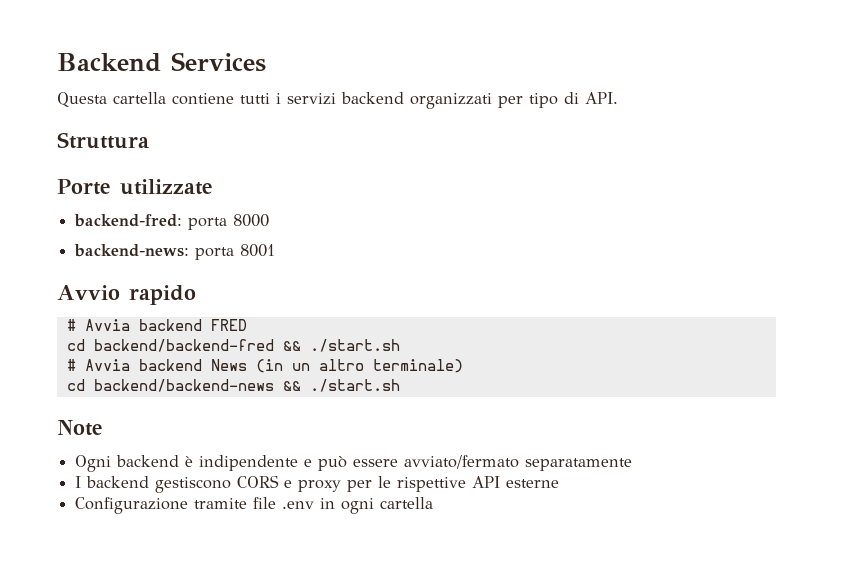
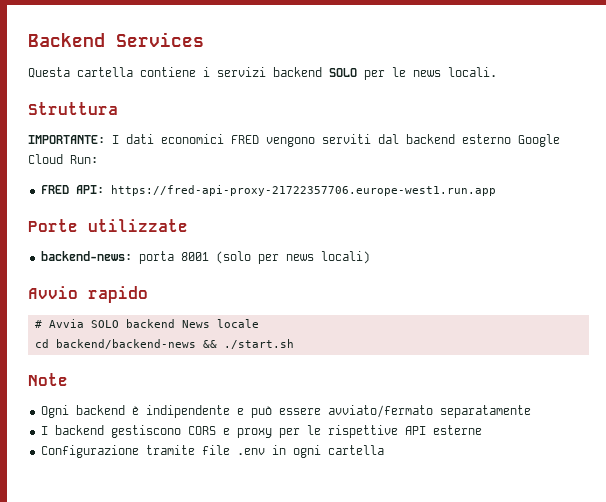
- Questa cartella contiene tutti i servizi backend organizzati per tipo di API.
+ Questa cartella contiene i servizi backend SOLO per le news locali.
  Struttura
+ IMPORTANTE: I dati economici FRED vengono serviti dal backend esterno Google Cloud Run:
+ FRED API: https://fred-api-proxy-21722357706.europe-west1.run.app
- backend-fred: porta 8000
- backend-news: porta 8001
+ backend-news: porta 8001 (solo per news locali)
- # Avvia backend FRED
- cd backend/backend-fred && ./start.sh
- # Avvia backend News (in un altro terminale)
+ # Avvia SOLO backend News locale

